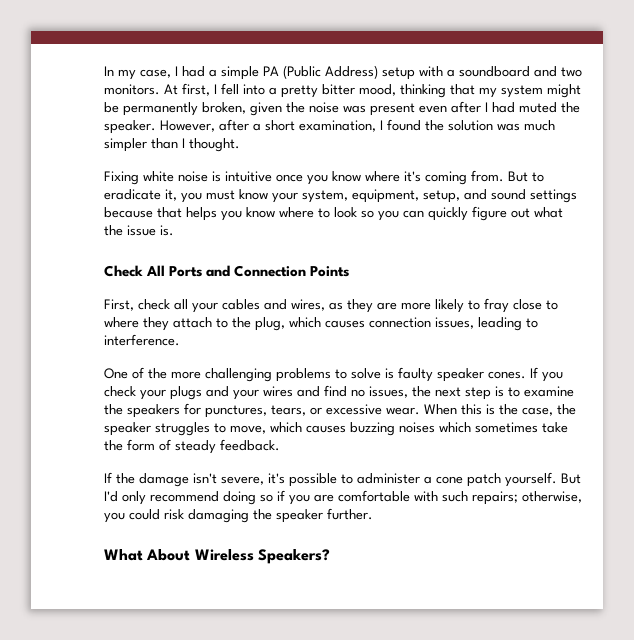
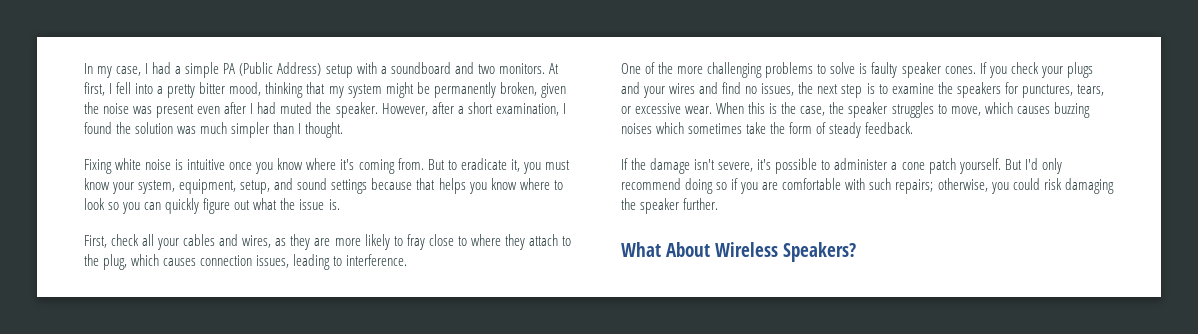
- Check All Ports and Connection Points

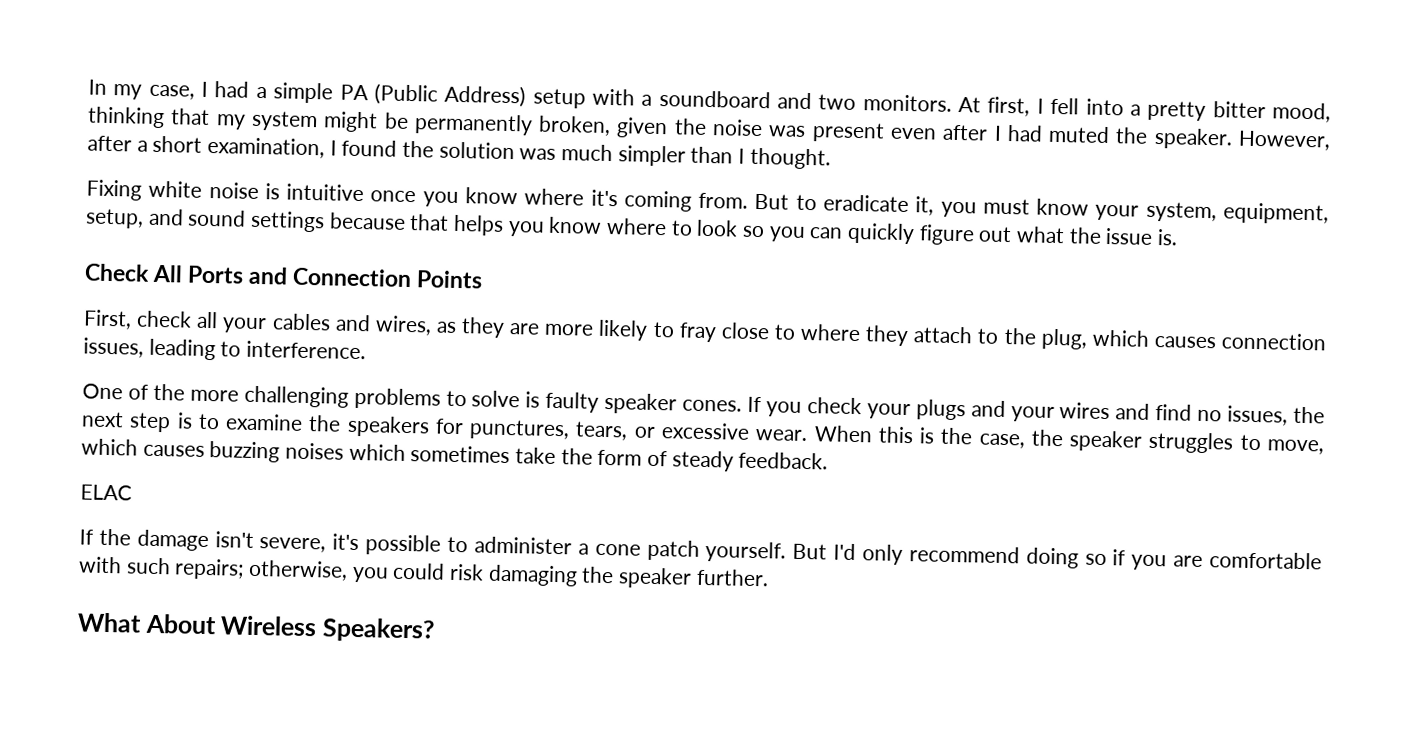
+ Check All Ports and Connection Points
+ ELAC

